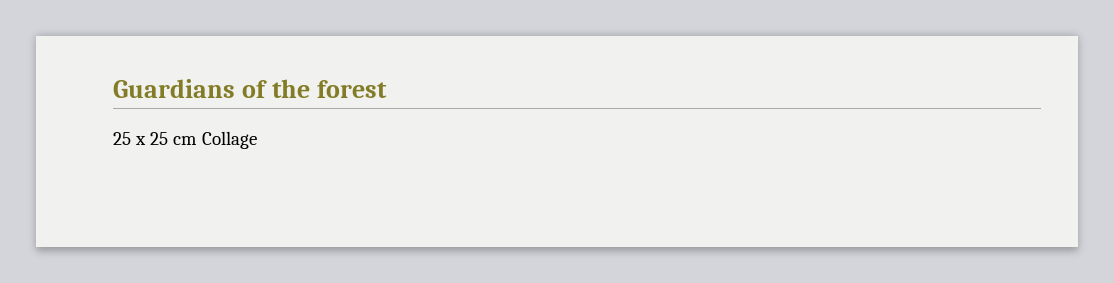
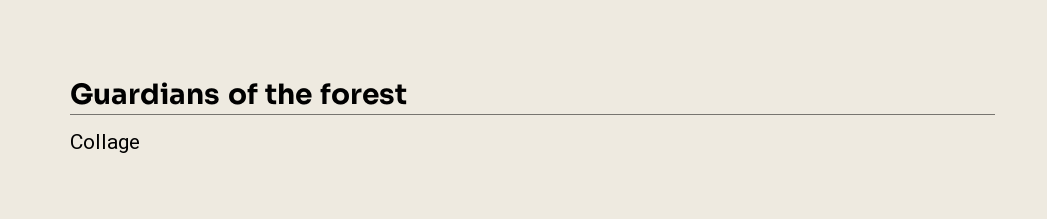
- 25 x 25 cm Collage
+ Collage

